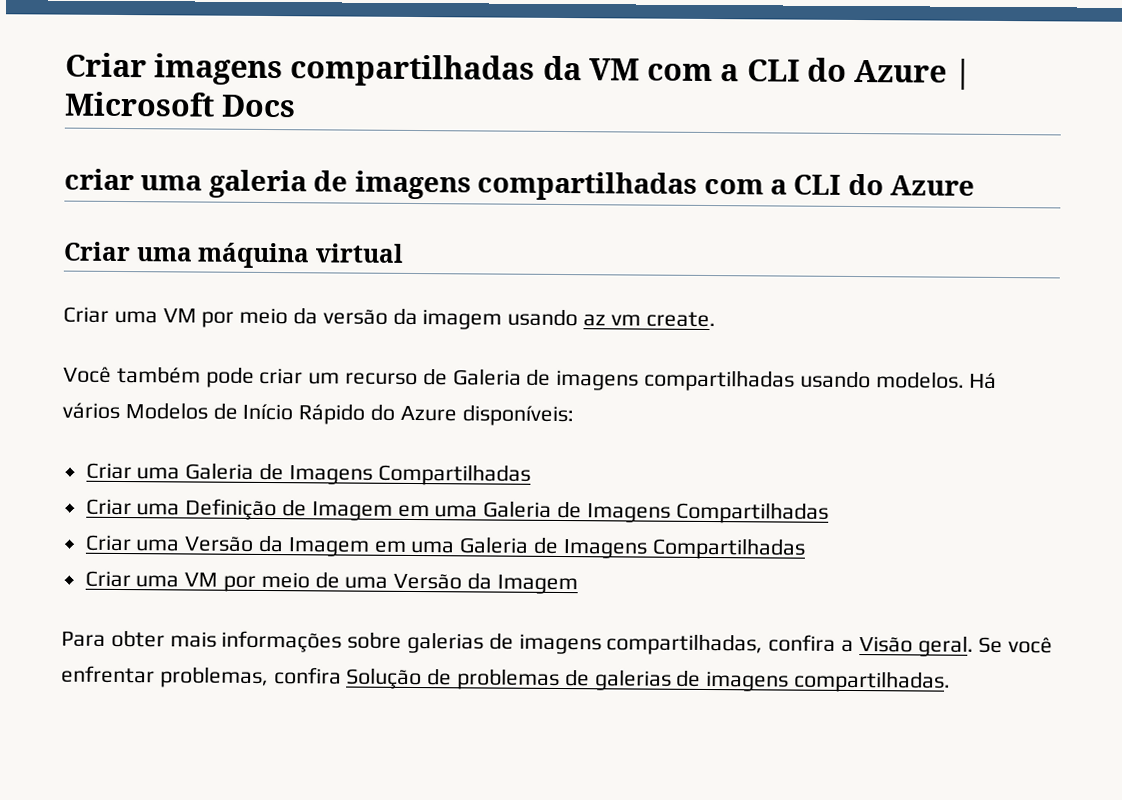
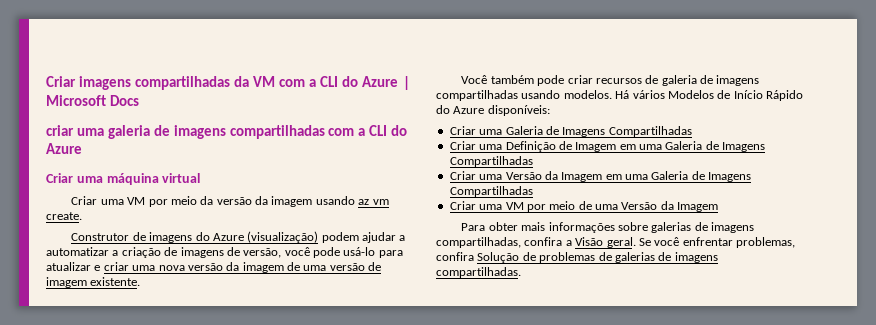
+ Construtor de imagens do Azure (visualização) podem ajudar a automatizar a criação de imagens de versão, você pode usá-lo para atualizar e criar uma nova versão da imagem de uma versão de imagem existente.
- Você também pode criar um recurso de Galeria de imagens compartilhadas usando modelos.
+ Você também pode criar recursos de galeria de imagens compartilhadas usando modelos.

